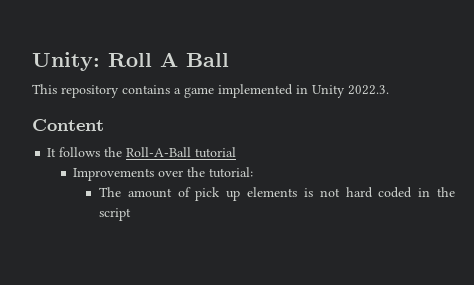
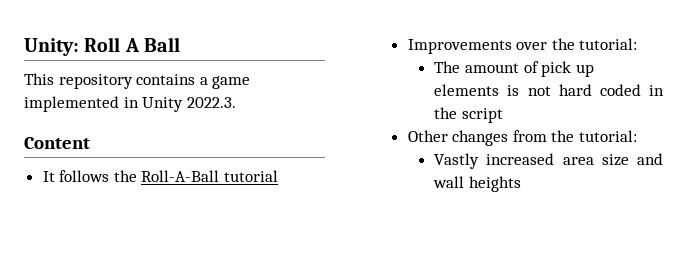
+ Other changes from the tutorial:
+ Vastly increased area size and wall heights

